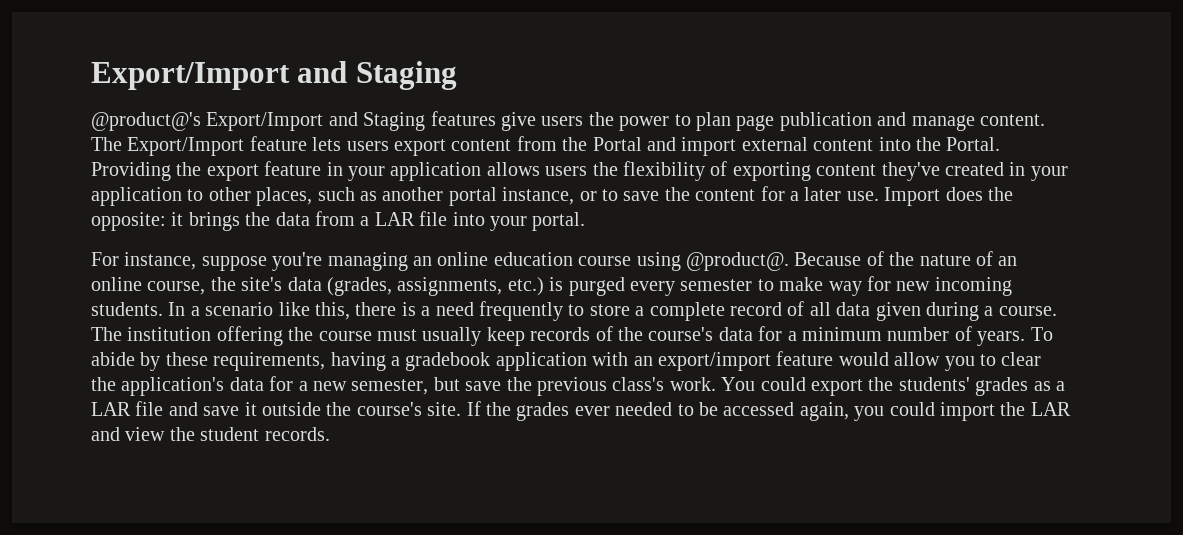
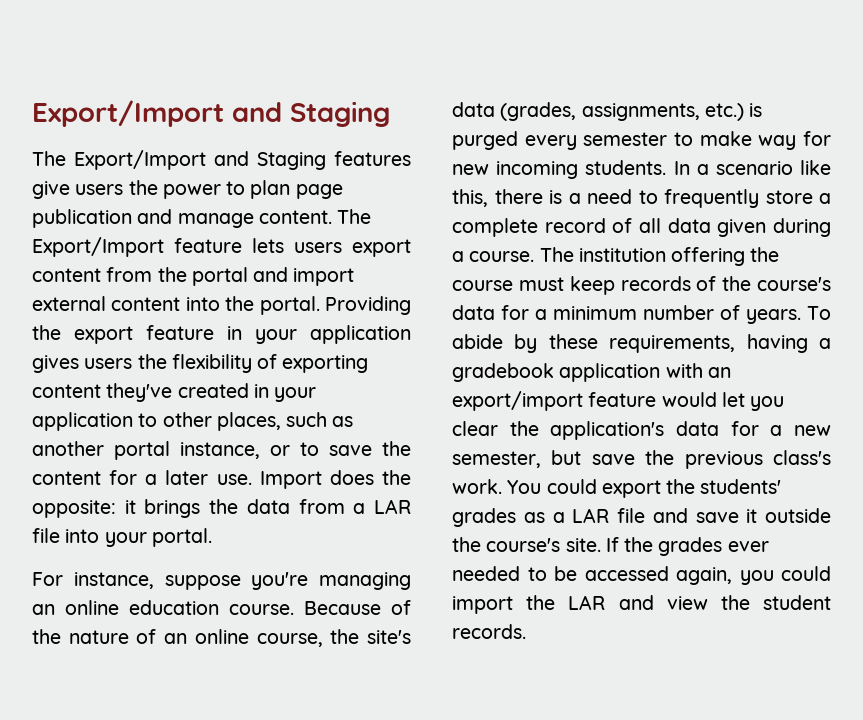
- @product@'s Export/Import and Staging features give users the power to plan page publication and manage content.
+ The Export/Import and Staging features give users the power to plan page publication and manage content.
- The Export/Import feature lets users export content from the Portal and import external content into the Portal.
+ The Export/Import feature lets users export content from the portal and import external content into the portal.
- Providing the export feature in your application allows users the flexibility of exporting content they've created in your application to other places, such as another portal instance, or to save the content for a later use.
+ Providing the export feature in your application gives users the flexibility of exporting content they've created in your application to other places, such as another portal instance, or to save the content for a later use.
- For instance, suppose you're managing an online education course using @product@.
+ For instance, suppose you're managing an online education course.
- In a scenario like this, there is a need frequently to store a complete record of all data given during a course.
+ In a scenario like this, there is a need to frequently store a complete record of all data given during a course.
- The institution offering the course must usually keep records of the course's data for a minimum number of years.
+ The institution offering the course must keep records of the course's data for a minimum number of years.
- To abide by these requirements, having a gradebook application with an export/import feature would allow you to clear the application's data for a new semester, but save the previous class's work.
+ To abide by these requirements, having a gradebook application with an export/import feature would let you clear the application's data for a new semester, but save the previous class's work.

